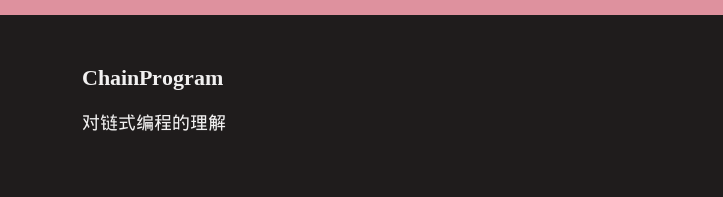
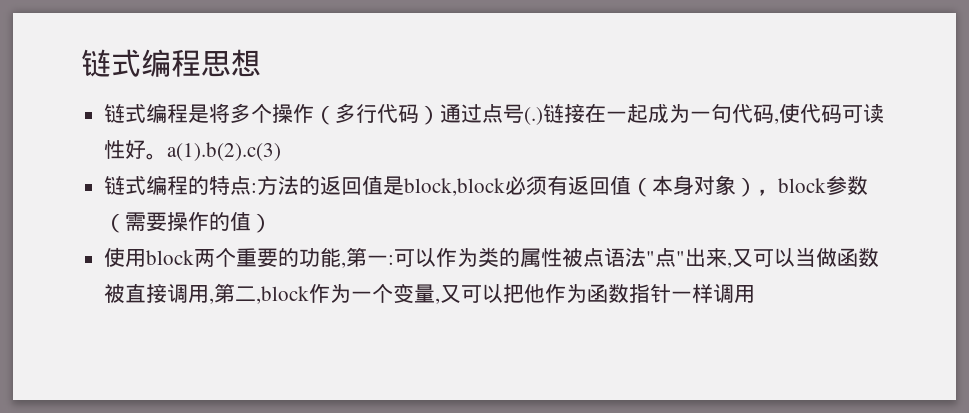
- ChainProgram
- 对链式编程的理解
+ 链式编程思想
+ 链式编程是将多个操作（多行代码）通过点号(.)链接在一起成为一句代码,使代码可读性好。a(1).b(2).c(3)
+ 链式编程的特点:方法的返回值是block,block必须有返回值（本身对象），block参数（需要操作的值）
+ 使用block两个重要的功能,第一:可以作为类的属性被点语法"点"出来,又可以当做函数被直接调用,第二,block作为一个变量,又可以把他作为函数指针一样调用

